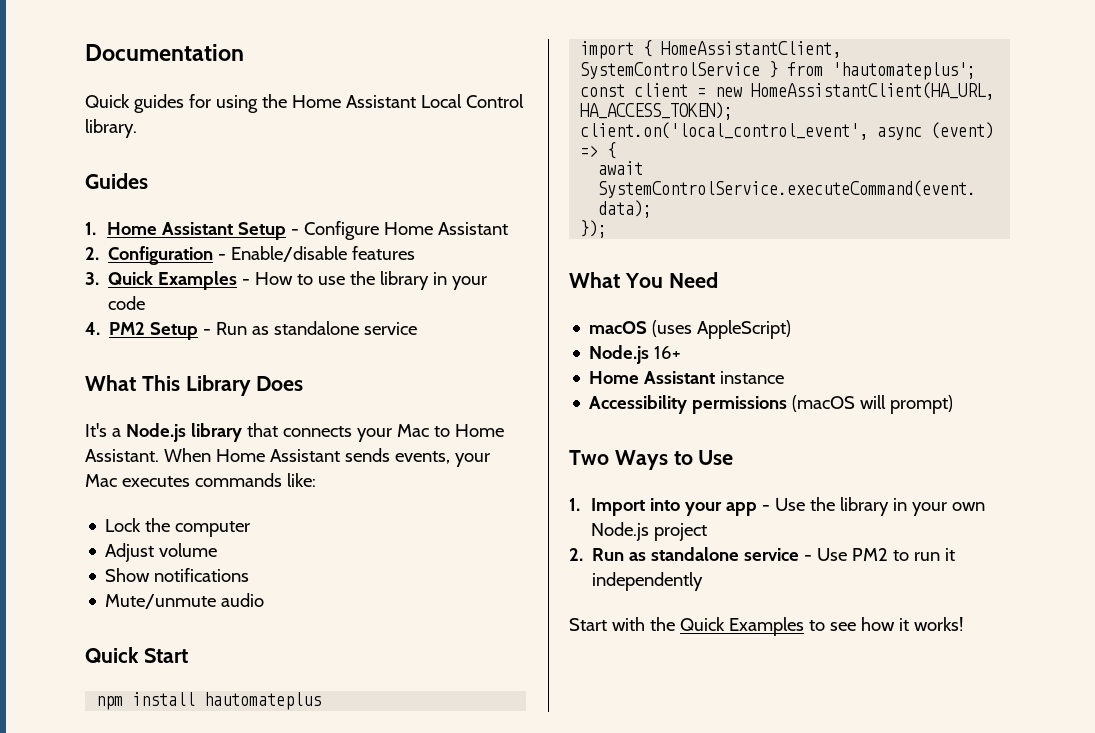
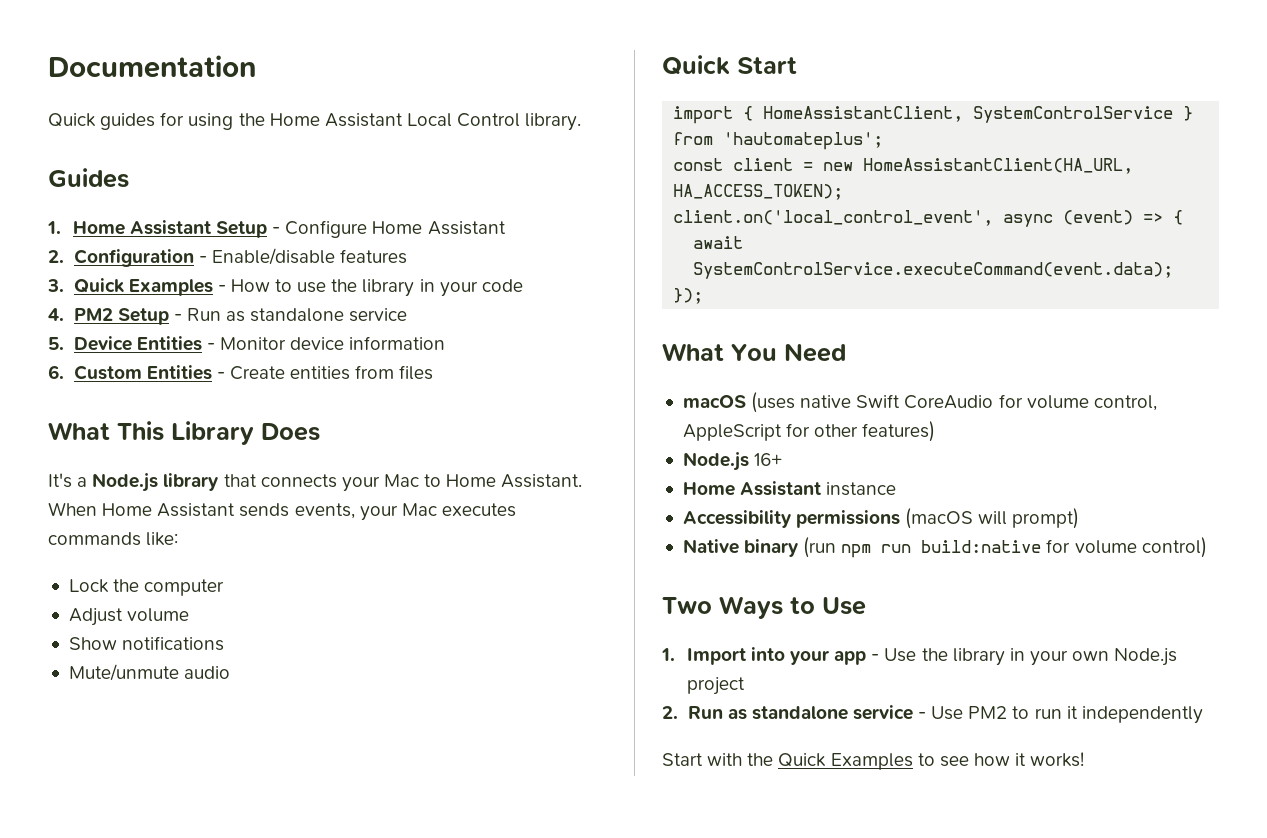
+ 5. Device Entities - Monitor device information
+ 6. Custom Entities - Create entities from files
- npm install hautomateplus
- macOS (uses AppleScript)
+ macOS (uses native Swift CoreAudio for volume control, AppleScript for other features)
+ Native binary (run npm run build:native for volume control)

